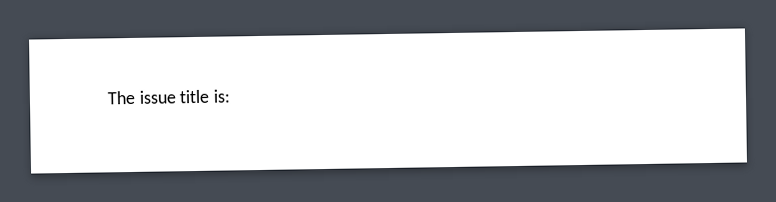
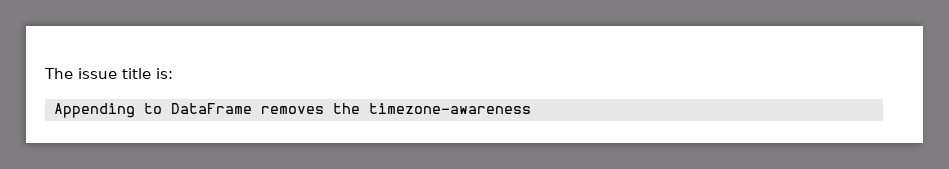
+ Appending to DataFrame removes the timezone-awareness

